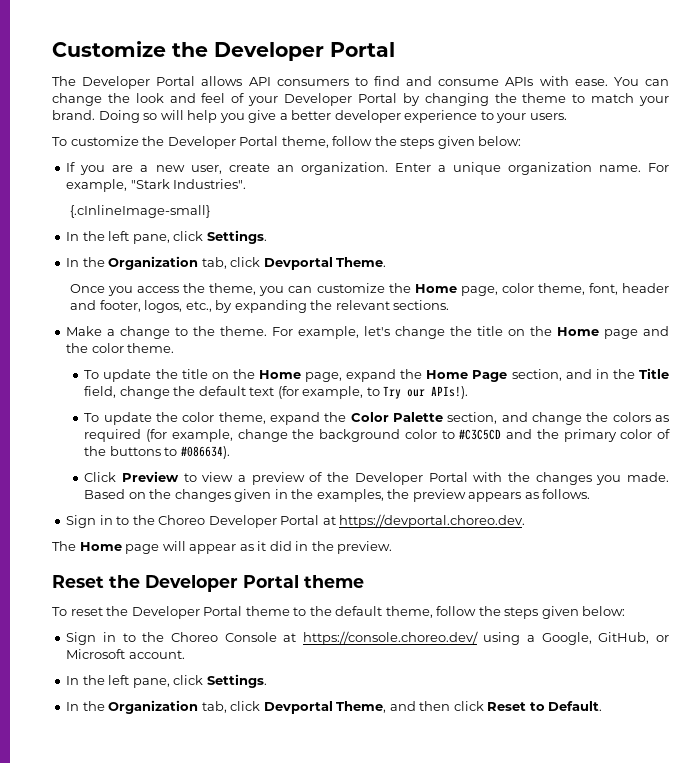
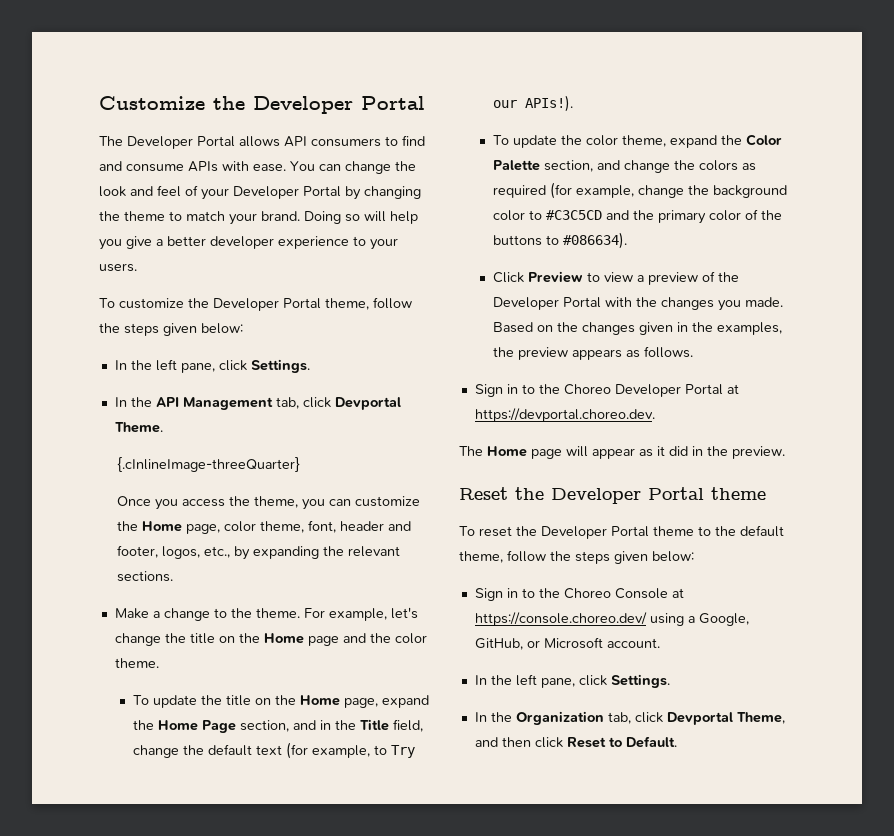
  To customize the Developer Portal theme, follow the steps given below:
- If you are a new user, create an organization. Enter a unique organization name. For example, "Stark Industries".
- {.cInlineImage-small}
  In the left pane, click Settings.
- In the Organization tab, click Devportal Theme.
+ In the API Management tab, click Devportal Theme.
+ {.cInlineImage-threeQuarter}

